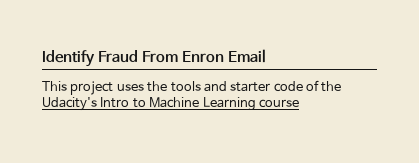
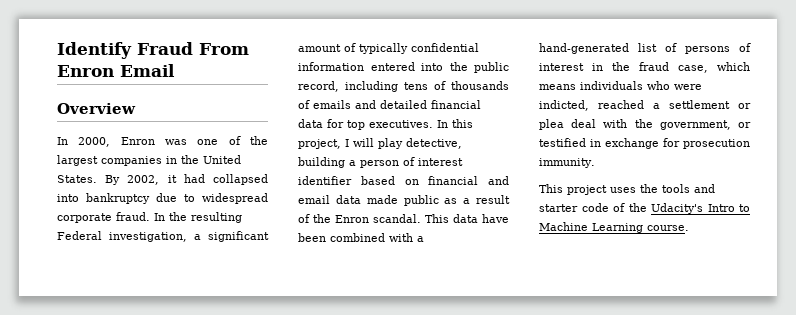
+ Overview
+ In 2000, Enron was one of the largest companies in the United States. By 2002, it had collapsed into bankruptcy due to widespread corporate fraud. In the resulting Federal investigation, a significant amount of typically confidential information entered into the public record, including tens of thousands of emails and detailed financial data for top executives. In this project, I will play detective, building a person of interest identifier based on financial and email data made public as a result of the Enron scandal. This data have been combined with a hand-generated list of persons of interest in the fraud case, which means individuals who were indicted, reached a settlement or plea deal with the government, or testified in exchange for prosecution immunity.
- This project uses the tools and starter code of the Udacity's Intro to Machine Learning course
+ This project uses the tools and starter code of the Udacity's Intro to Machine Learning course.

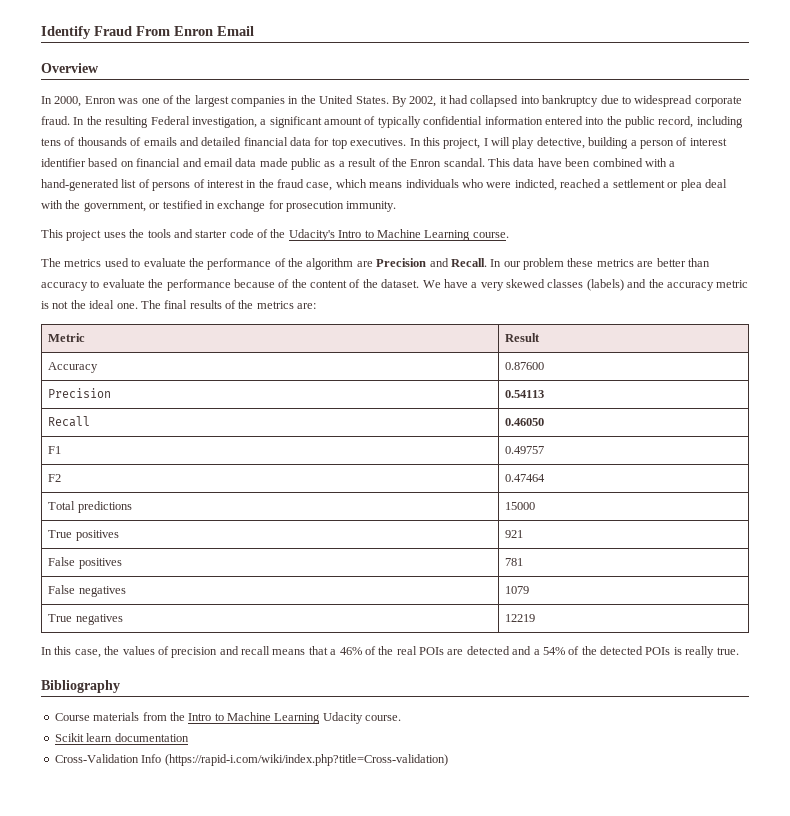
+ The metrics used to evaluate the performance of the algorithm are Precision and Recall. In our problem these metrics are better than accuracy to evaluate the performance because of the content of the dataset. We have a very skewed classes (labels) and the accuracy metric is not the ideal one. The final results of the metrics are:
+ Metric | Result
+ Accuracy | 0.87600
+ Precision | 0.54113
+ Recall | 0.46050
+ F1 | 0.49757
+ F2 | 0.47464
+ Total predictions | 15000
+ True positives | 921
+ False positives | 781
+ False negatives | 1079
+ True negatives | 12219
+ In this case, the values of precision and recall means that a 46% of the real POIs are detected and a 54% of the detected POIs is really true.
+ Bibliography
+ Course materials from the Intro to Machine Learning Udacity course.
+ Scikit learn documentation
+ Cross-Validation Info (https://rapid-i.com/wiki/index.php?title=Cross-validation)

